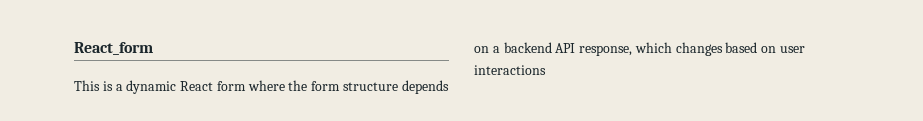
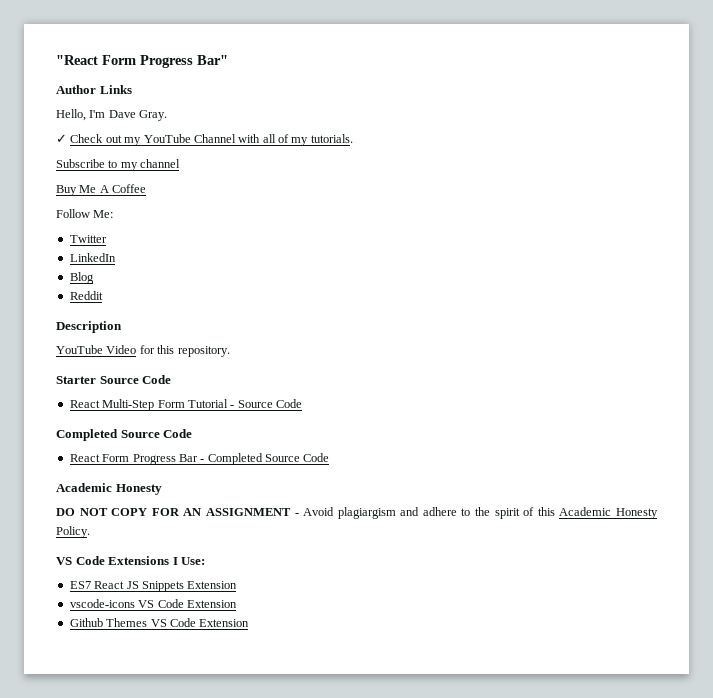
- React_form
- This is a dynamic React form where the form structure depends on a backend API response, which changes based on user interactions
+ "React Form Progress Bar"
+ Author Links
+ Hello, I'm Dave Gray.
+ ✓ Check out my YouTube Channel with all of my tutorials.
+ Subscribe to my channel
+ Buy Me A Coffee
+ Follow Me:
+ Twitter
+ LinkedIn
+ Blog
+ Reddit
+ Description
+ YouTube Video for this repository.
+ Starter Source Code
+ React Multi-Step Form Tutorial - Source Code
+ Completed Source Code
+ React Form Progress Bar - Completed Source Code
+ Academic Honesty
+ DO NOT COPY FOR AN ASSIGNMENT - Avoid plagiargism and adhere to the spirit of this Academic Honesty Policy.
+ VS Code Extensions I Use:
+ ES7 React JS Snippets Extension
+ vscode-icons VS Code Extension
+ Github Themes VS Code Extension

